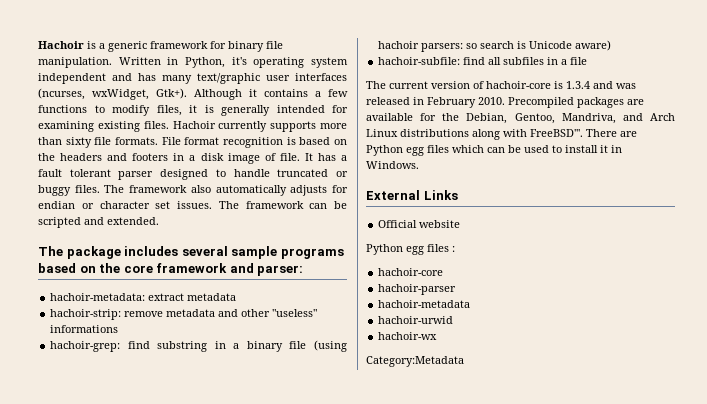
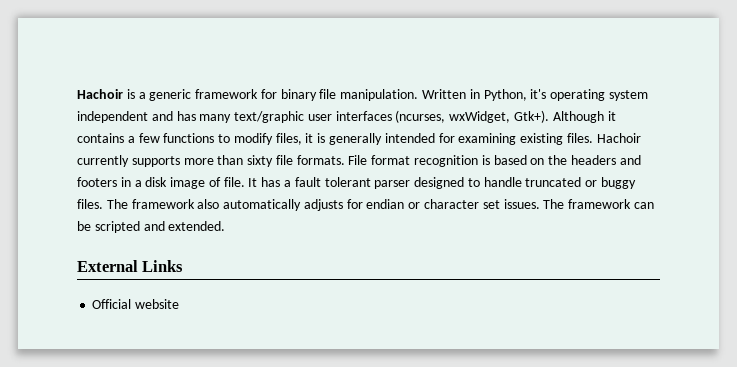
- The package includes several sample programs based on the core framework and parser:
- hachoir-metadata: extract metadata
- hachoir-strip: remove metadata and other "useless" informations
- hachoir-grep: find substring in a binary file (using hachoir parsers: so search is Unicode aware)
- hachoir-subfile: find all subfiles in a file
- The current version of hachoir-core is 1.3.4 and was released in February 2010. Precompiled packages are available for the Debian, Gentoo, Mandriva, and Arch Linux distributions along with FreeBSD'''. There are Python egg files which can be used to install it in Windows.
  External Links
  Official website
- Python egg files :
- hachoir-core
- hachoir-parser
- hachoir-metadata
- hachoir-urwid
- hachoir-wx
- Category:Metadata

